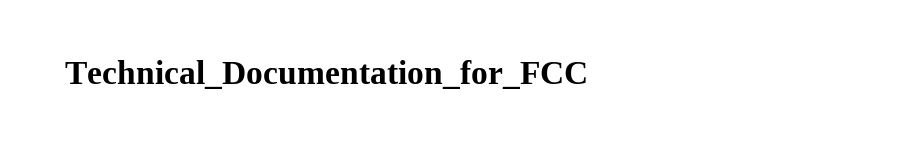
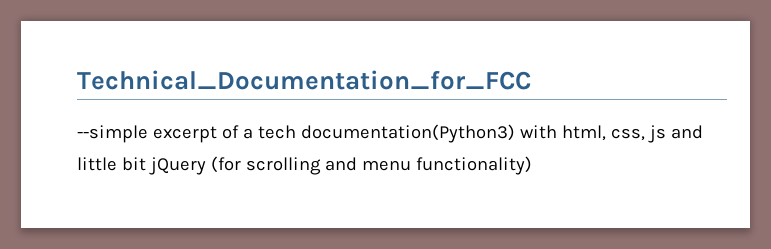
+ --simple excerpt of a tech documentation(Python3) with html, css, js and little bit jQuery (for scrolling and menu functionality)

